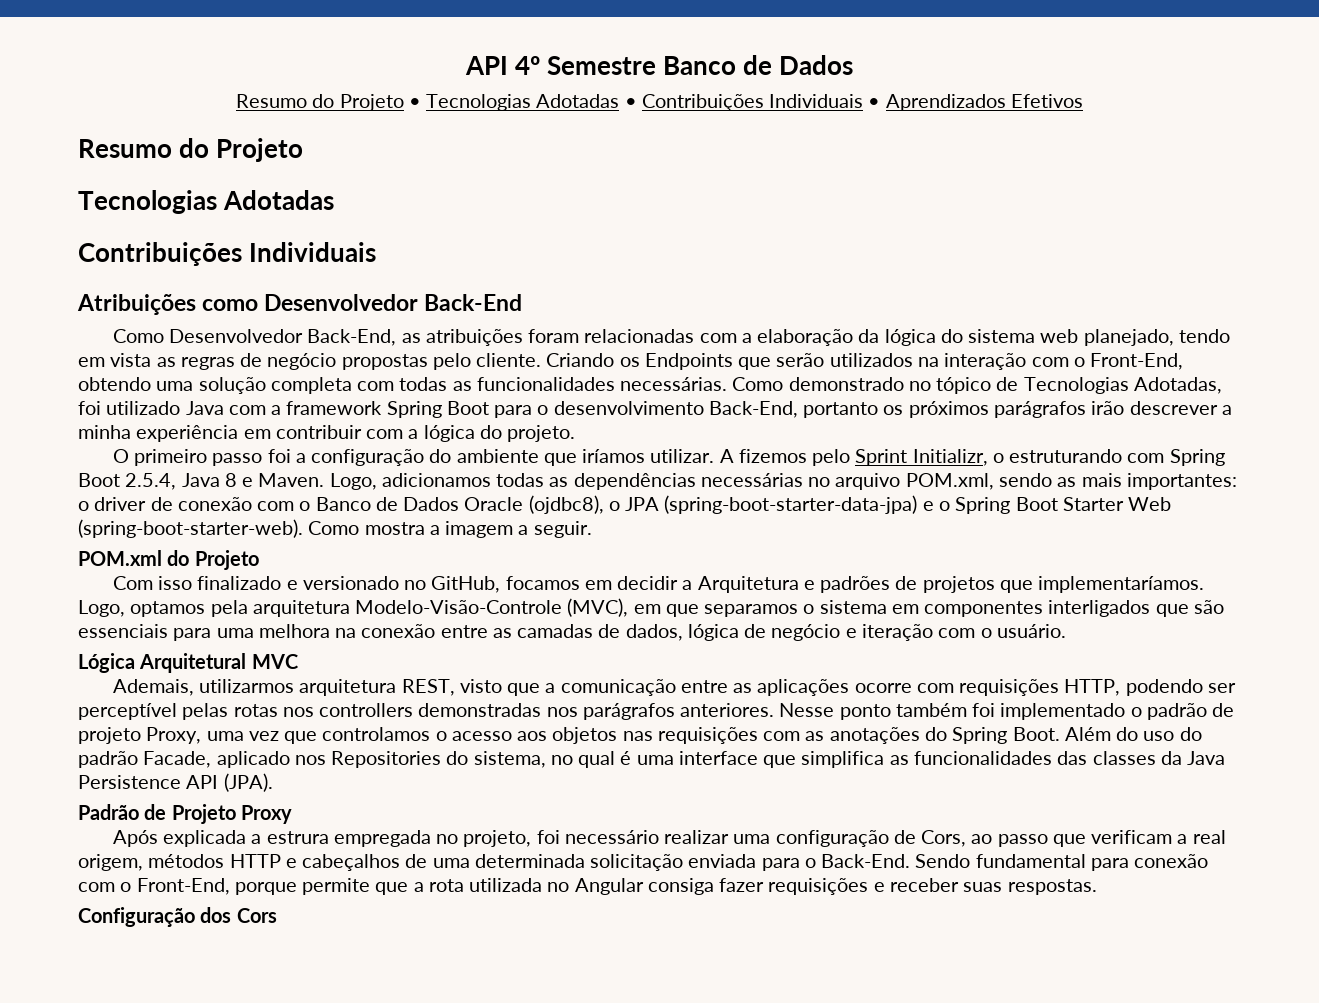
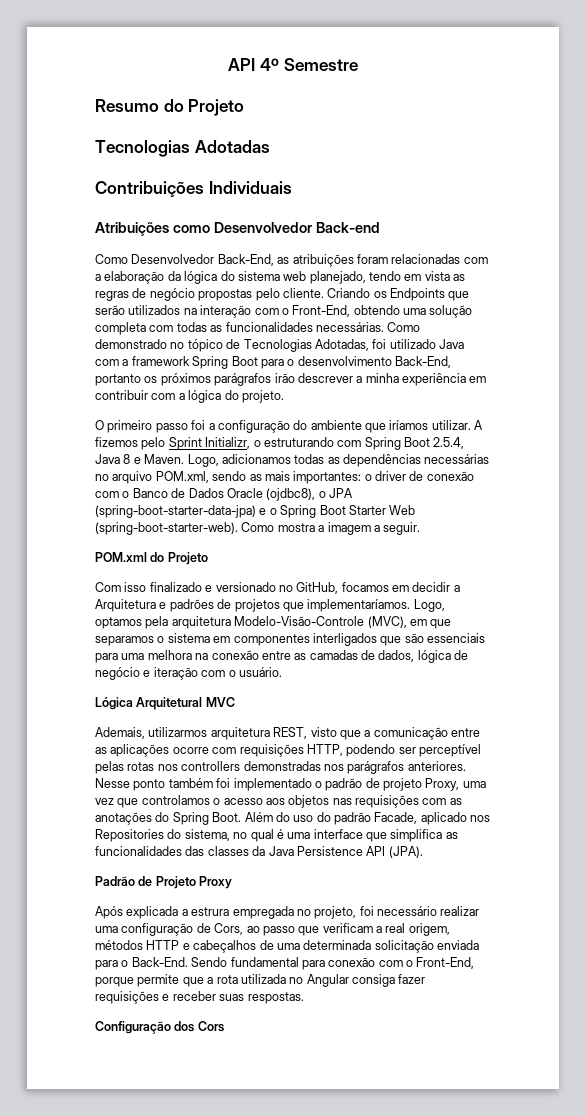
- API 4º Semestre Banco de Dados
- Resumo do Projeto • Tecnologias Adotadas • Contribuições Individuais • Aprendizados Efetivos
+ API 4º Semestre
- Atribuições como Desenvolvedor Back-End
+ Atribuições como Desenvolvedor Back-end

